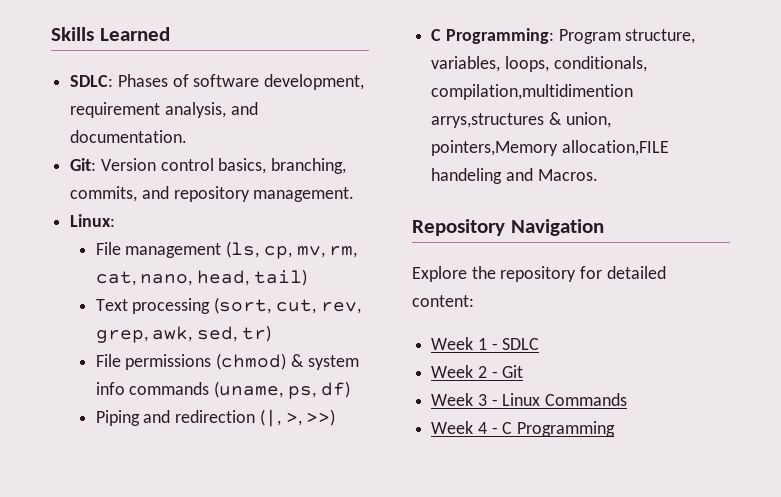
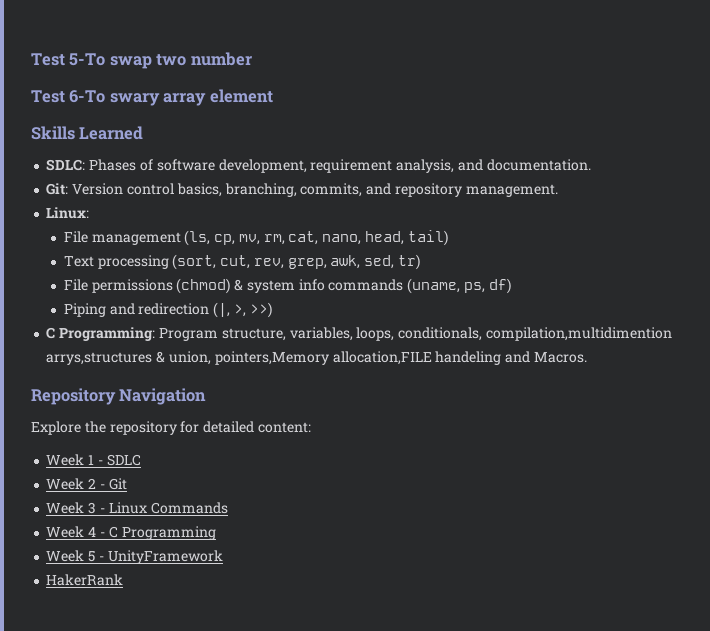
+ Test 5-To swap two number
+ Test 6-To swary array element
+ Week 5 - UnityFramework
+ HakerRank

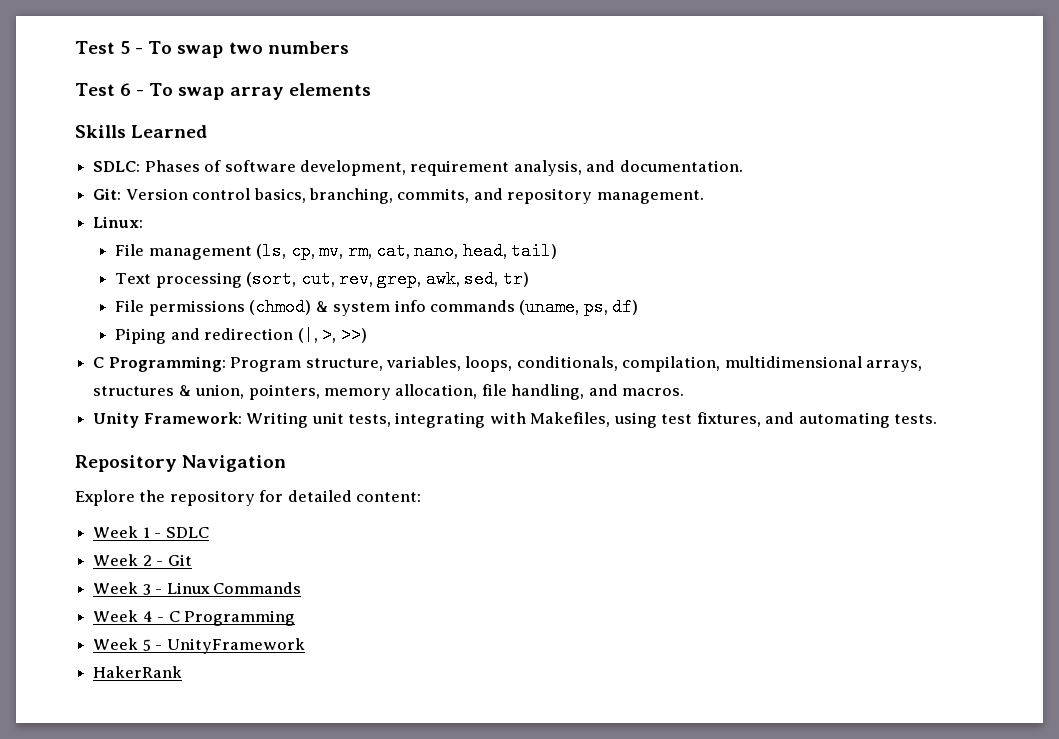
- Test 5-To swap two number
- Test 6-To swary array element
+ Test 5 - To swap two numbers
+ Test 6 - To swap array elements
- C Programming: Program structure, variables, loops, conditionals, compilation,multidimention arrys,structures & union, pointers,Memory allocation,FILE handeling and Macros.
+ C Programming: Program structure, variables, loops, conditionals, compilation, multidimensional arrays, structures & union, pointers, memory allocation, file handling, and macros.
+ Unity Framework: Writing unit tests, integrating with Makefiles, using test fixtures, and automating tests.

